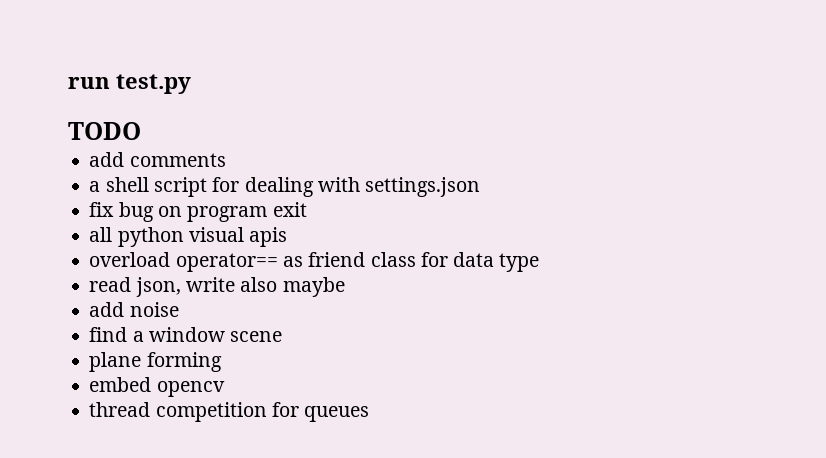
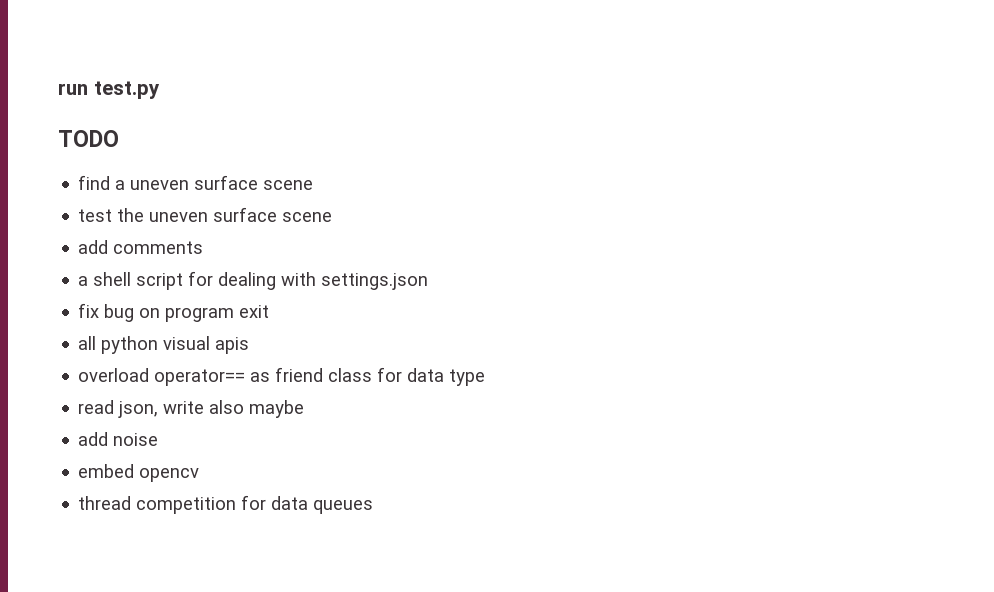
+ find a uneven surface scene
+ test the uneven surface scene
- find a window scene
- plane forming
- thread competition for queues
+ thread competition for data queues

